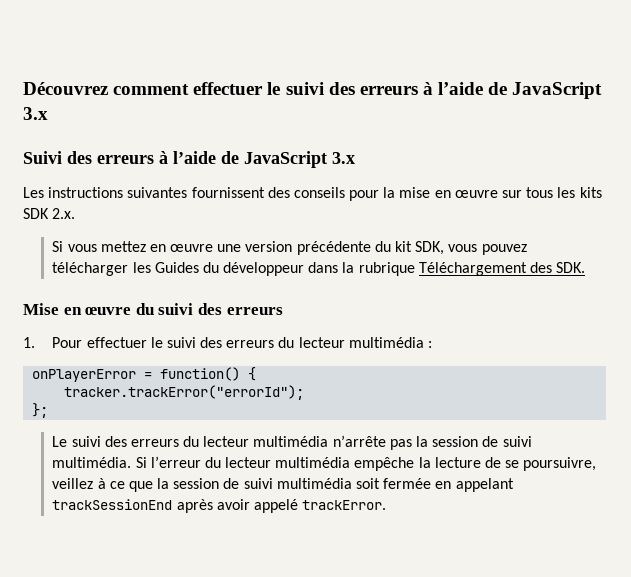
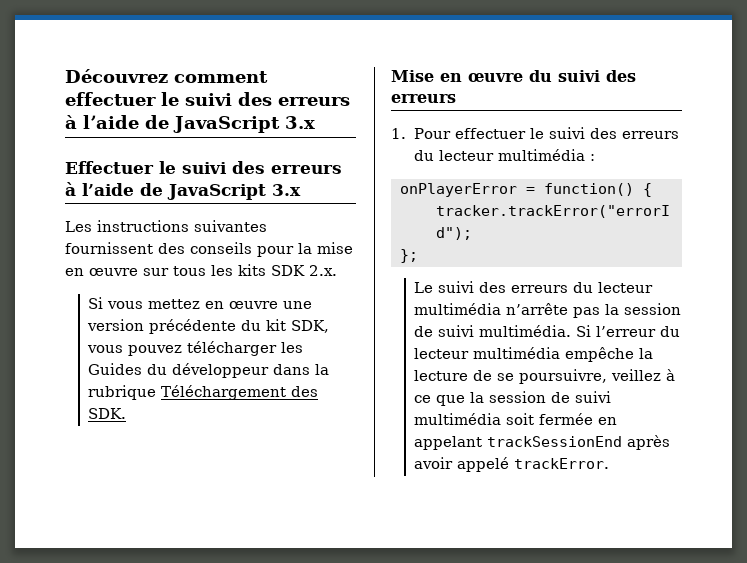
- Suivi des erreurs à l’aide de JavaScript 3.x
+ Effectuer le suivi des erreurs à l’aide de JavaScript 3.x

